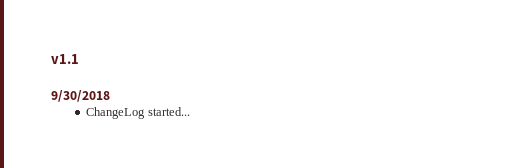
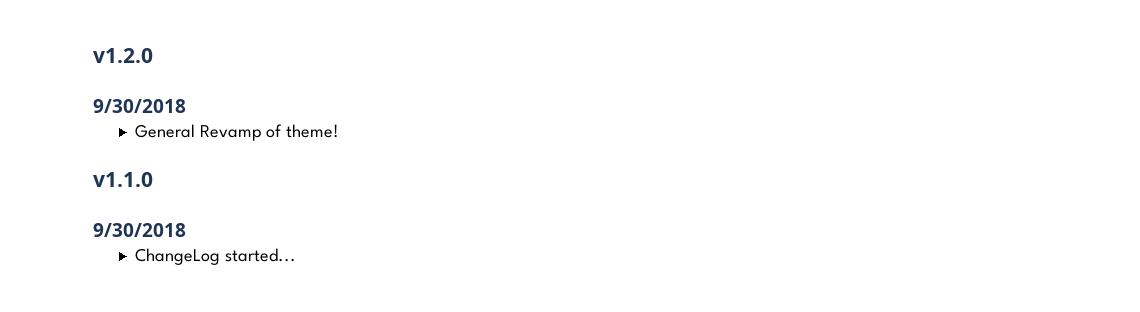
- v1.1
+ v1.2.0
+ 9/30/2018
+ General Revamp of theme!
+ v1.1.0

